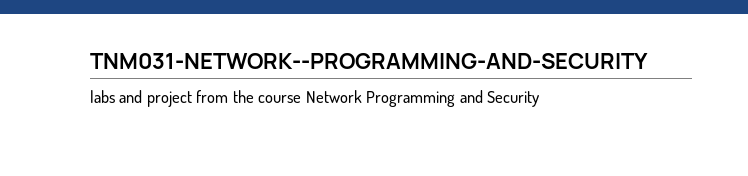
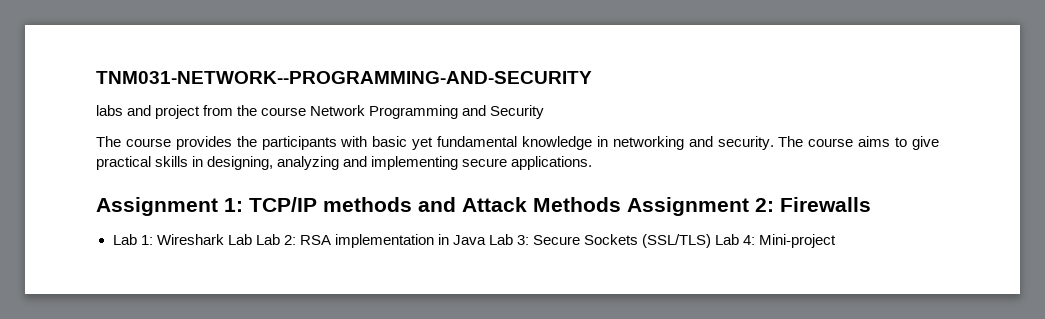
+ The course provides the participants with basic yet fundamental knowledge in networking and security. The course aims to give practical skills in designing, analyzing and implementing secure applications.
+ Assignment 1: TCP/IP methods and Attack Methods Assignment 2: Firewalls
+ Lab 1: Wireshark Lab Lab 2: RSA implementation in Java Lab 3: Secure Sockets (SSL/TLS) Lab 4: Mini-project

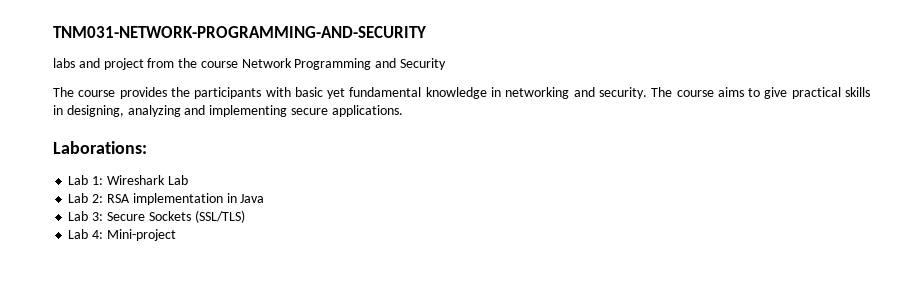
- TNM031-NETWORK--PROGRAMMING-AND-SECURITY
+ TNM031-NETWORK-PROGRAMMING-AND-SECURITY
- Assignment 1: TCP/IP methods and Attack Methods Assignment 2: Firewalls
+ Laborations:
- Lab 1: Wireshark Lab Lab 2: RSA implementation in Java Lab 3: Secure Sockets (SSL/TLS) Lab 4: Mini-project
+ Lab 1: Wireshark Lab
+ Lab 2: RSA implementation in Java
+ Lab 3: Secure Sockets (SSL/TLS)
+ Lab 4: Mini-project

